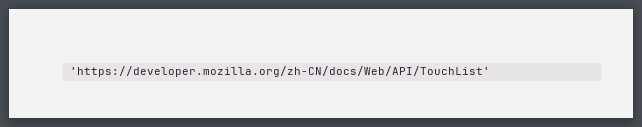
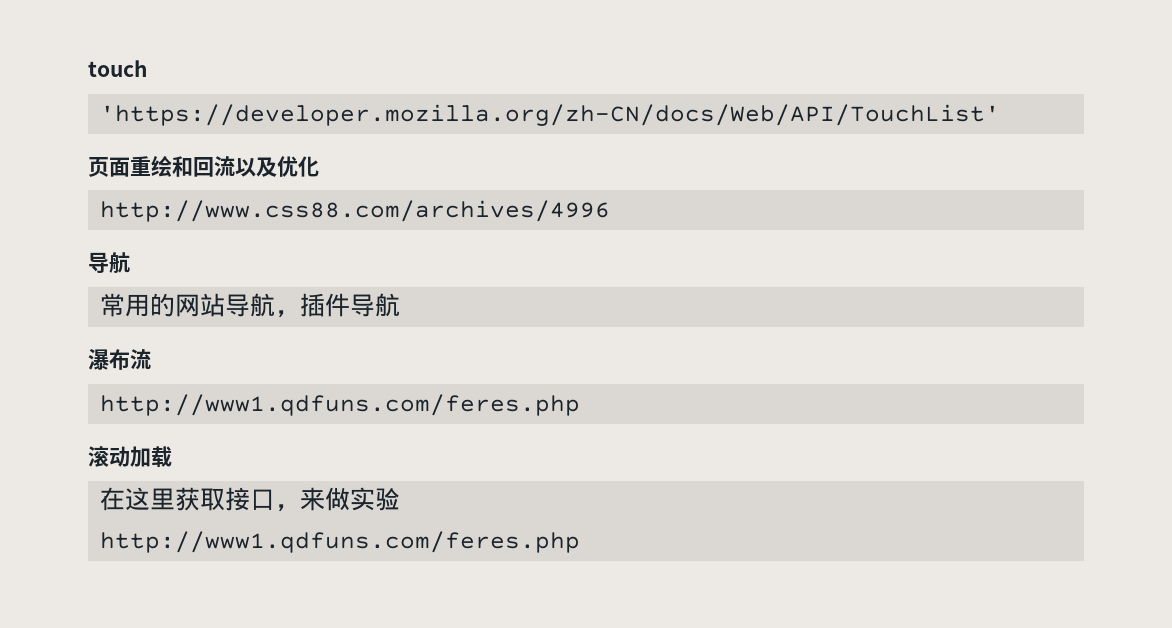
+ touch
+ 页面重绘和回流以及优化
+ http://www.css88.com/archives/4996
+ 导航
+ 常用的网站导航，插件导航
+ 瀑布流
+ http://www1.qdfuns.com/feres.php
+ 滚动加载
+ 在这里获取接口，来做实验
+ http://www1.qdfuns.com/feres.php

